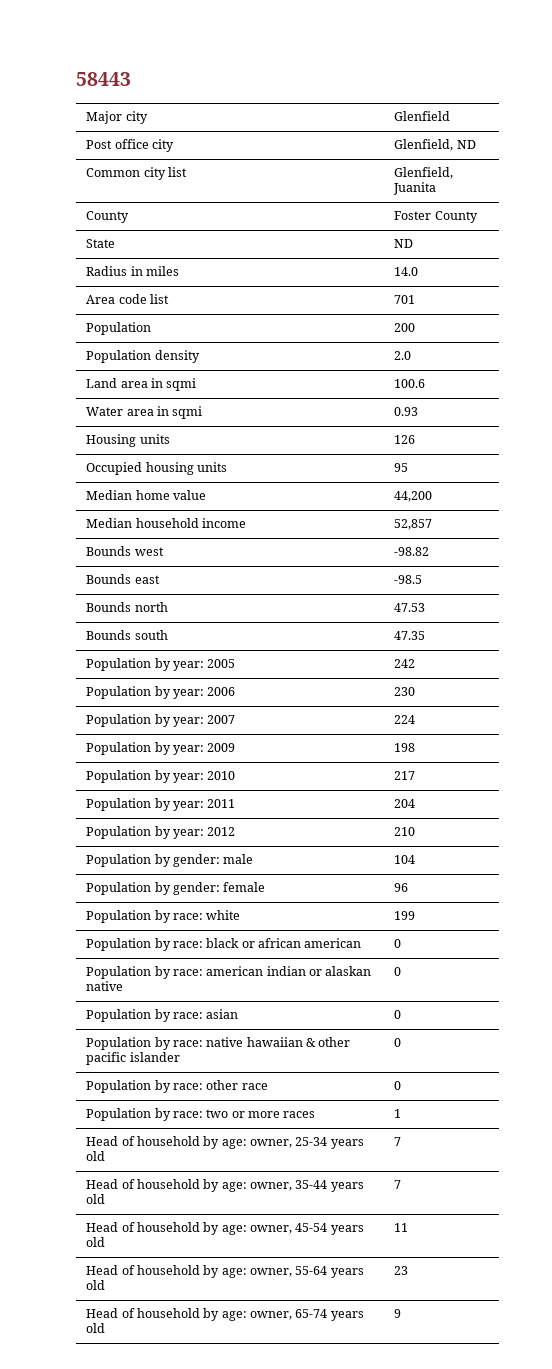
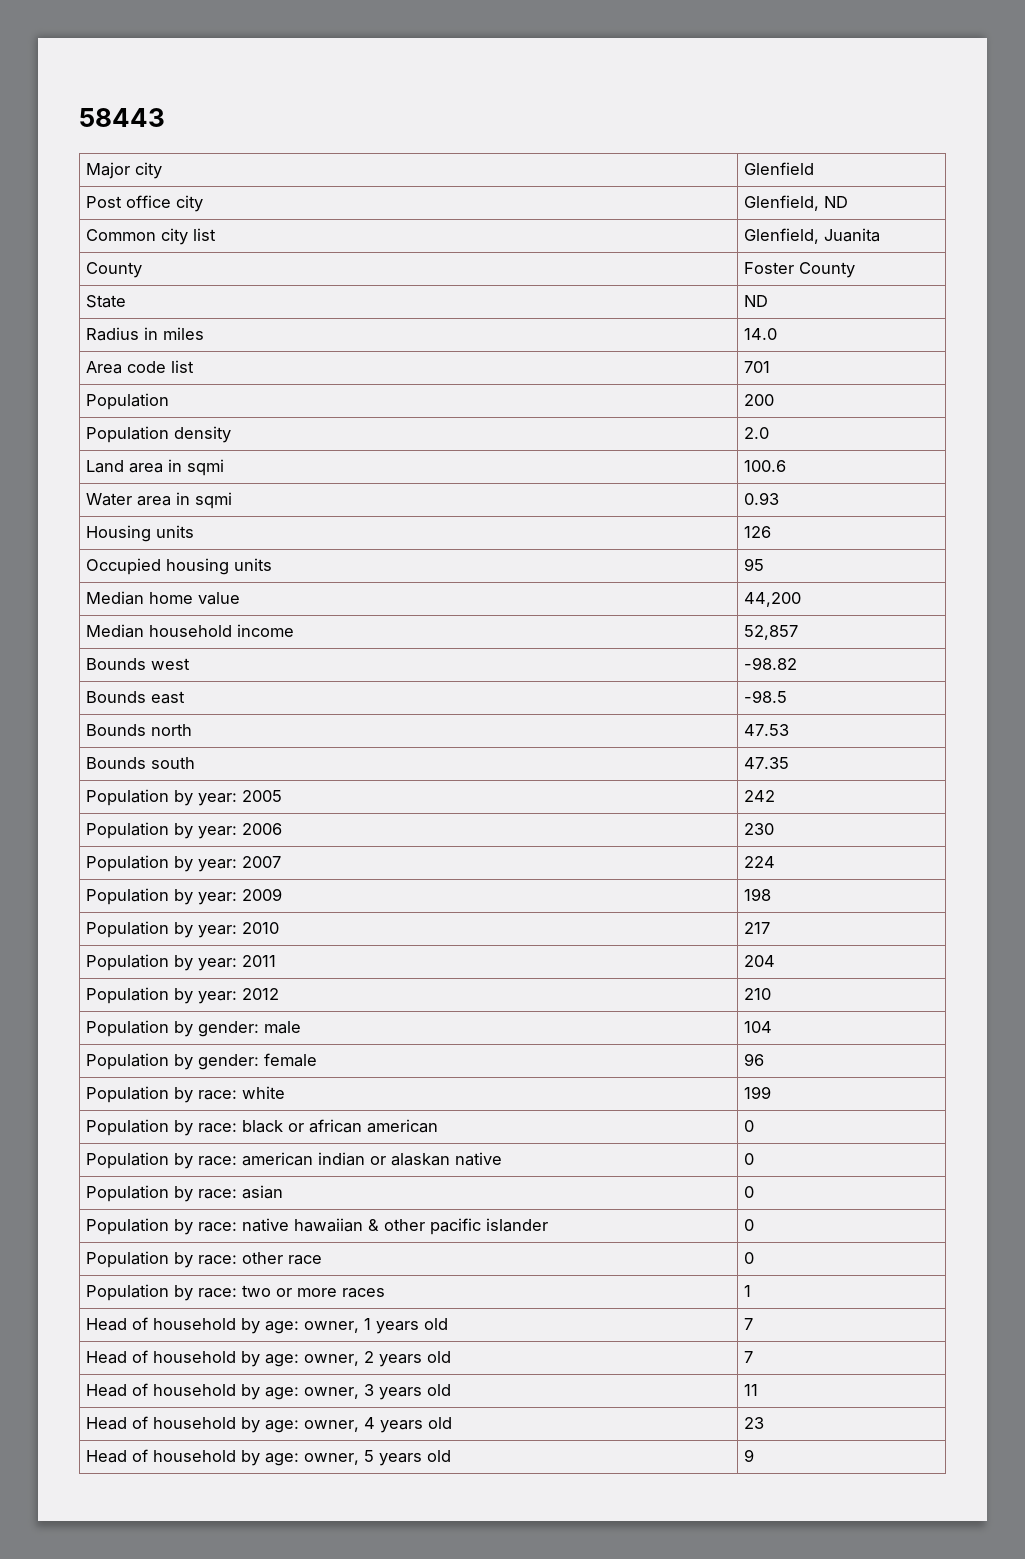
- Head of household by age: owner, 25-34 years old | 7
- Head of household by age: owner, 35-44 years old | 7
- Head of household by age: owner, 45-54 years old | 11
+ Head of household by age: owner, 1 years old | 7
+ Head of household by age: owner, 2 years old | 7
+ Head of household by age: owner, 3 years old | 11
- Head of household by age: owner, 55-64 years old | 23
+ Head of household by age: owner, 4 years old | 23
- Head of household by age: owner, 65-74 years old | 9
+ Head of household by age: owner, 5 years old | 9

